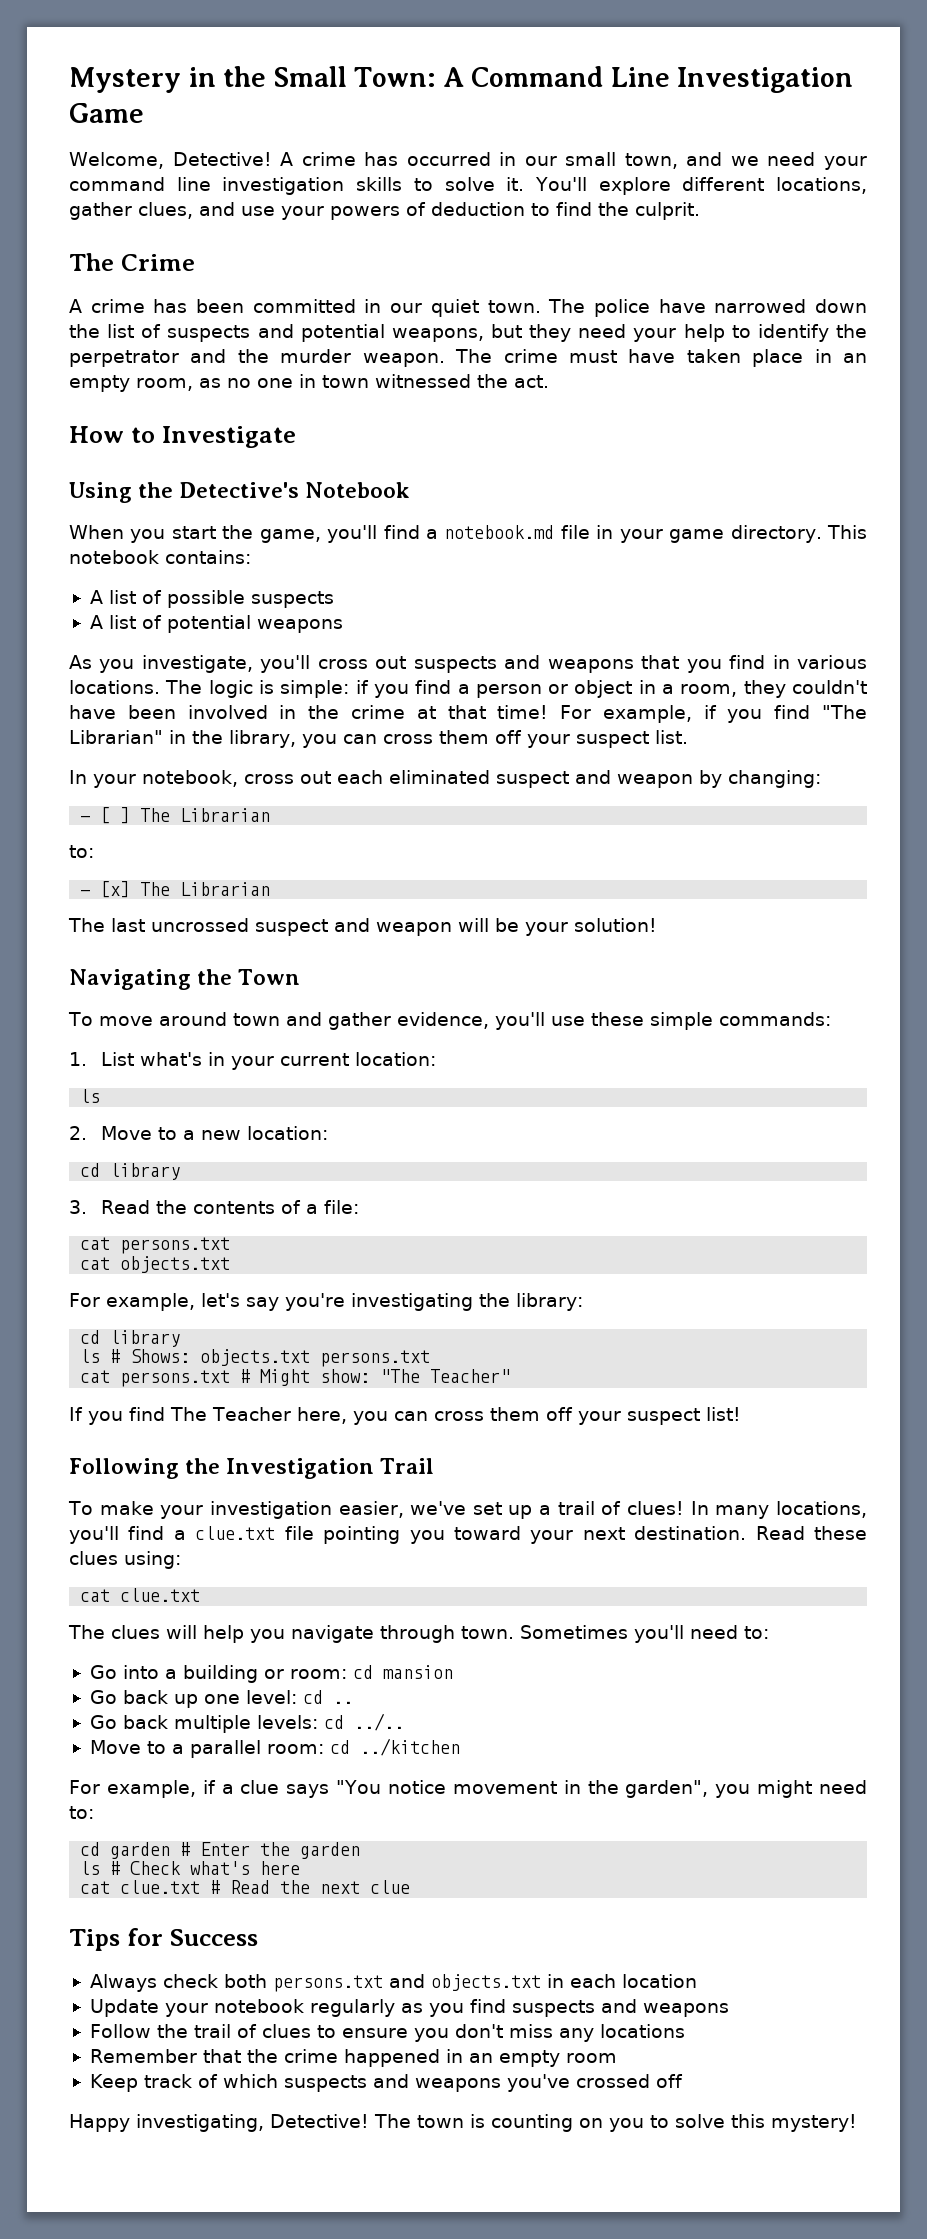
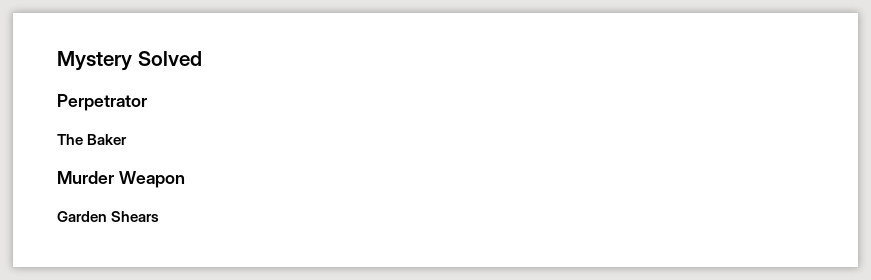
- Mystery in the Small Town: A Command Line Investigation Game
- Welcome, Detective! A crime has occurred in our small town, and we need your command line investigation skills to solve it. You'll explore different locations, gather clues, and use your powers of deduction to find the culprit.
- The Crime
- A crime has been committed in our quiet town. The police have narrowed down the list of suspects and potential weapons, but they need your help to identify the perpetrator and the murder weapon. The crime must have taken place in an empty room, as no one in town witnessed the act.
- How to Investigate
- Using the Detective's Notebook
- When you start the game, you'll find a notebook.md file in your game directory. This notebook contains:
- A list of possible suspects
- A list of potential weapons
- As you investigate, you'll cross out suspects and weapons that you find in various locations. The logic is simple: if you find a person or object in a room, they couldn't have been involved in the crime at that time! For example, if you find "The Librarian" in the library, you can cross them off your suspect list.
- In your notebook, cross out each eliminated suspect and weapon by changing:
- - [ ] The Librarian
- to:
- - [x] The Librarian
- The last uncrossed suspect and weapon will be your solution!
- Navigating the Town
- To move around town and gather evidence, you'll use these simple commands:
- 1. List what's in your current location:
- ls
- 2. Move to a new location:
- cd library
- 3. Read the contents of a file:
- cat persons.txt
- cat objects.txt
- For example, let's say you're investigating the library:
- cd library
- ls # Shows: objects.txt persons.txt
- cat persons.txt # Might show: "The Teacher"
- If you find The Teacher here, you can cross them off your suspect list!
- Following the Investigation Trail
- To make your investigation easier, we've set up a trail of clues! In many locations, you'll find a clue.txt file pointing you toward your next destination. Read these clues using:
- cat clue.txt
- The clues will help you navigate through town. Sometimes you'll need to:
- Go into a building or room: cd mansion
- Go back up one level: cd ..
- Go back multiple levels: cd ../..
- Move to a parallel room: cd ../kitchen
- For example, if a clue says "You notice movement in the garden", you might need to:
- cd garden # Enter the garden
- ls # Check what's here
- cat clue.txt # Read the next clue
- Tips for Success
- Always check both persons.txt and objects.txt in each location
- Update your notebook regularly as you find suspects and weapons
- Follow the trail of clues to ensure you don't miss any locations
- Remember that the crime happened in an empty room
- Keep track of which suspects and weapons you've crossed off
- Happy investigating, Detective! The town is counting on you to solve this mystery!
+ Mystery Solved
+ Perpetrator
+ The Baker
+ Murder Weapon
+ Garden Shears

